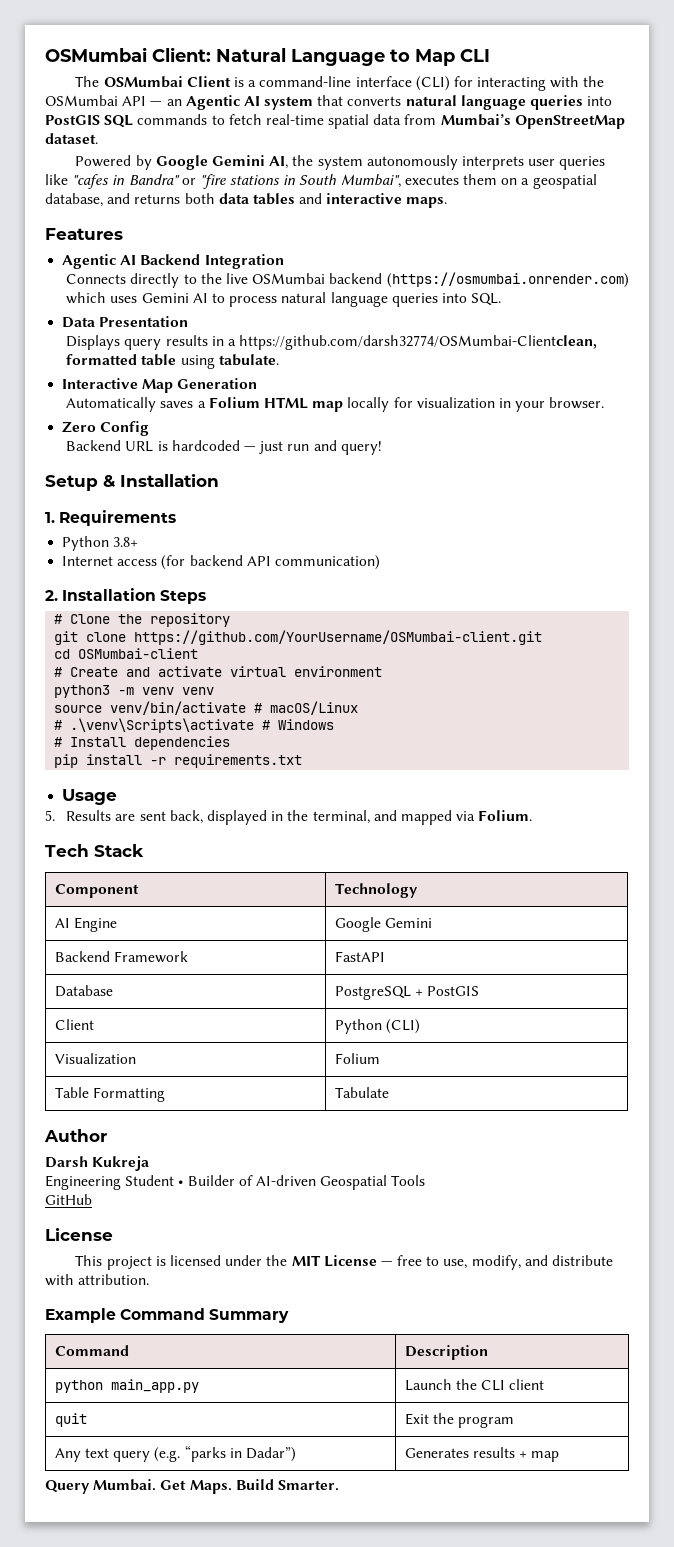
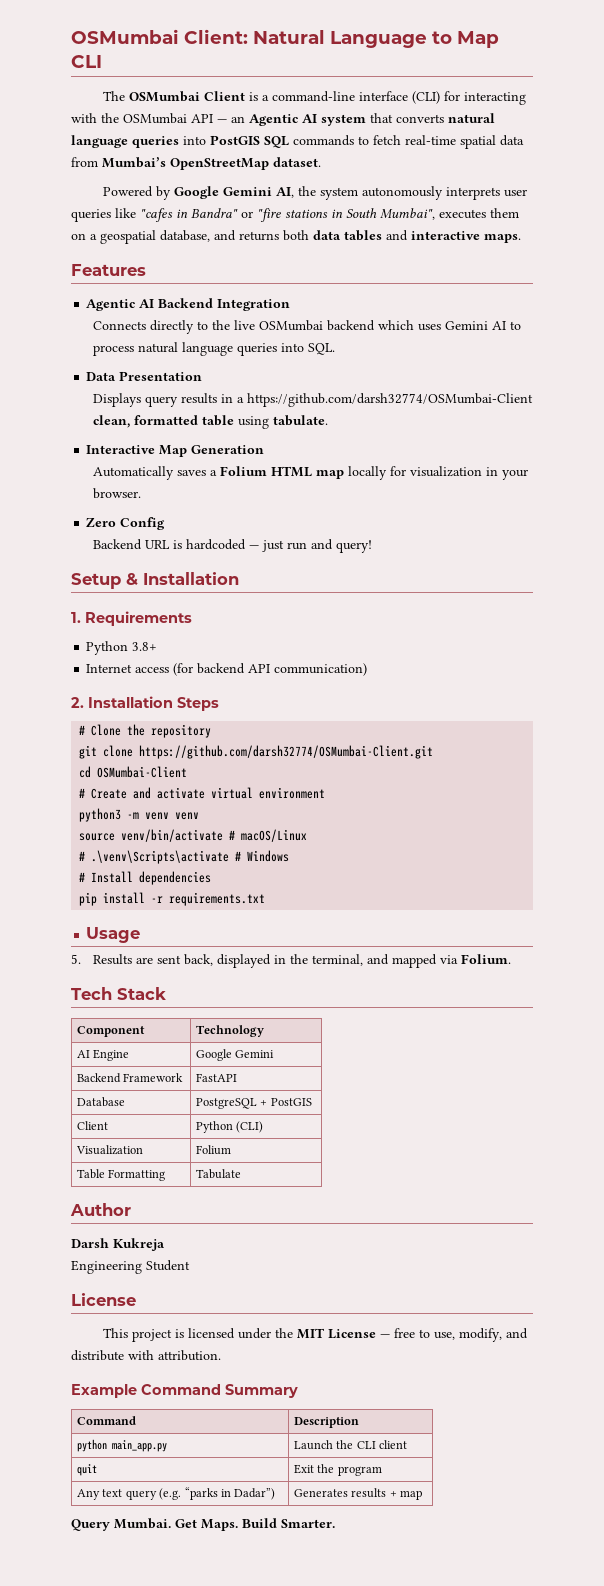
- Connects directly to the live OSMumbai backend (https://osmumbai.onrender.com) which uses Gemini AI to process natural language queries into SQL.
+ Connects directly to the live OSMumbai backend which uses Gemini AI to process natural language queries into SQL.
- Displays query results in a https://github.com/darsh32774/OSMumbai-Clientclean, formatted table using tabulate.
+ Displays query results in a https://github.com/darsh32774/OSMumbai-Client clean, formatted table using tabulate.
- git clone https://github.com/YourUsername/OSMumbai-client.git
+ git clone https://github.com/darsh32774/OSMumbai-Client.git
- cd OSMumbai-client
+ cd OSMumbai-Client
- Engineering Student • Builder of AI-driven Geospatial Tools
- GitHub
+ Engineering Student

